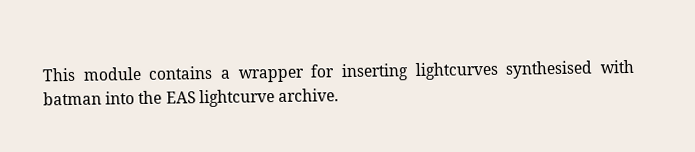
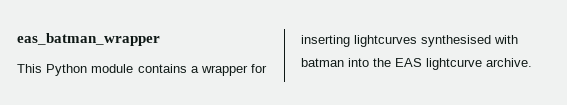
- This module contains a wrapper for inserting lightcurves synthesised with batman into the EAS lightcurve archive.
+ eas_batman_wrapper
+ This Python module contains a wrapper for inserting lightcurves synthesised with batman into the EAS lightcurve archive.

